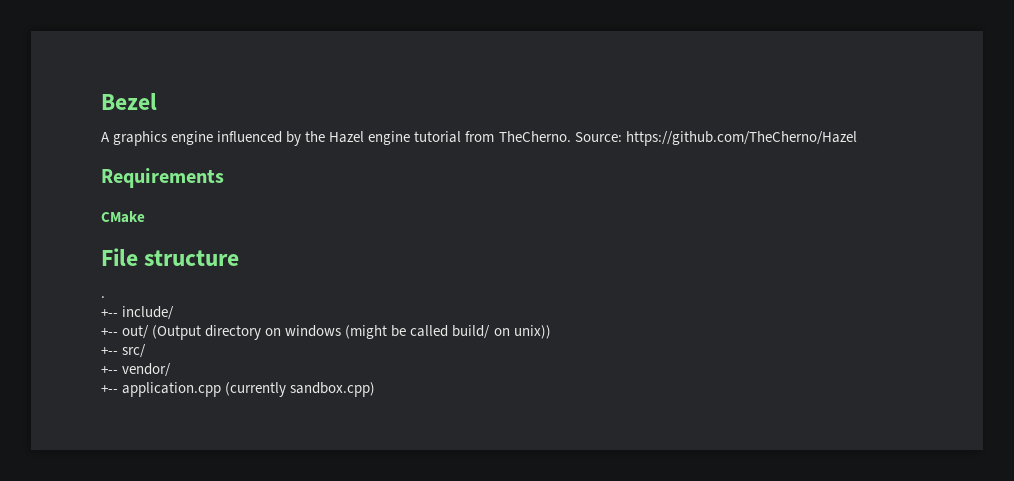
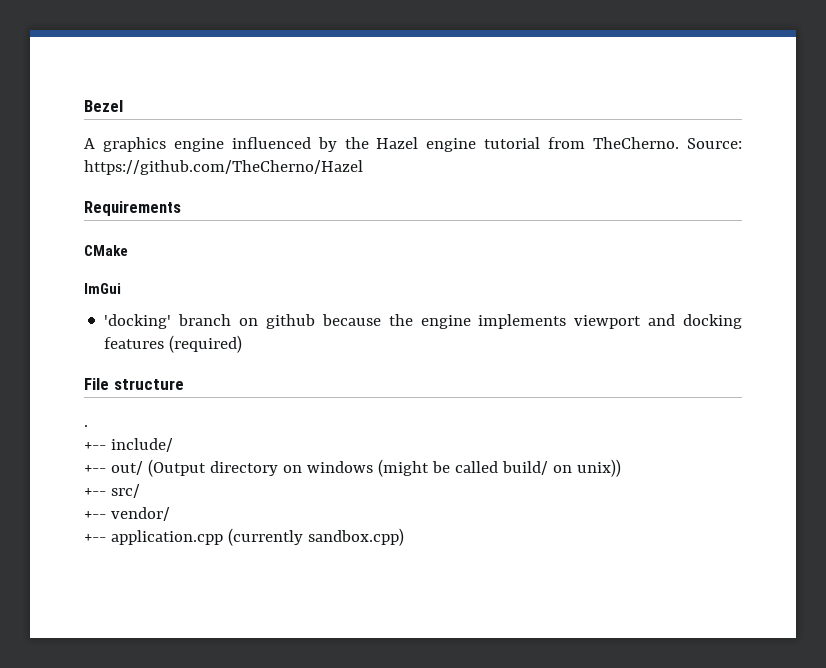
+ ImGui
+ 'docking' branch on github because the engine implements viewport and docking features (required)

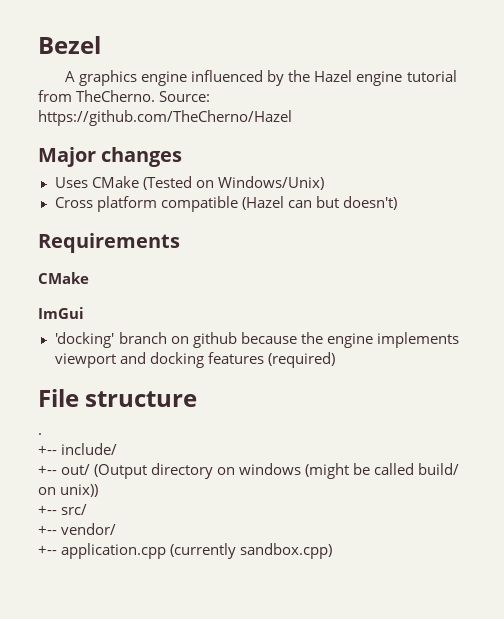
+ Major changes
+ Uses CMake (Tested on Windows/Unix)
+ Cross platform compatible (Hazel can but doesn't)

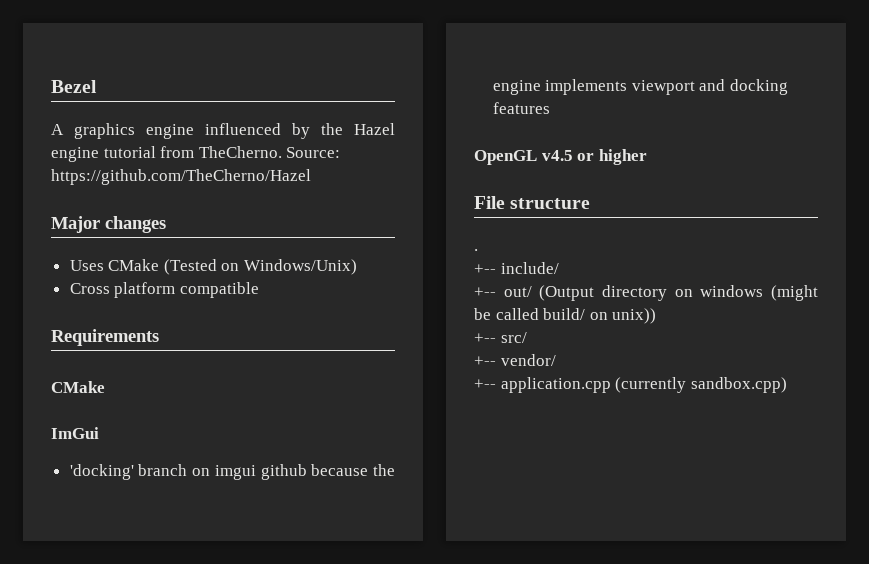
- Cross platform compatible (Hazel can but doesn't)
+ Cross platform compatible
- 'docking' branch on github because the engine implements viewport and docking features (required)
+ 'docking' branch on imgui github because the engine implements viewport and docking features
+ OpenGL v4.5 or higher

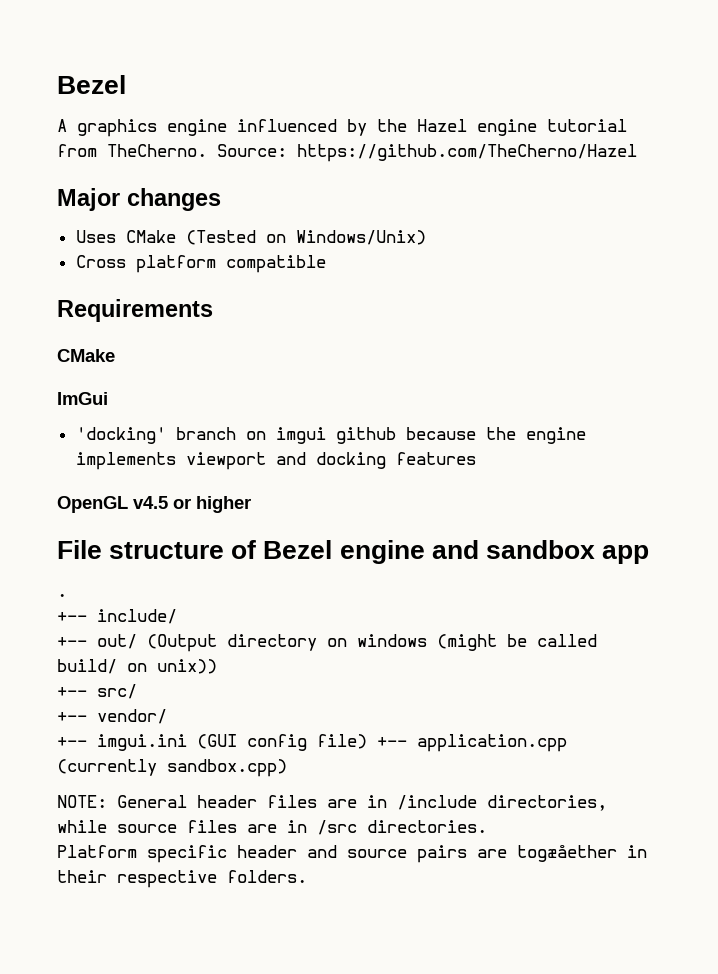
- File structure
+ File structure of Bezel engine and sandbox app
- +-- application.cpp (currently sandbox.cpp)
+ +-- imgui.ini (GUI config file) +-- application.cpp (currently sandbox.cpp)
+ NOTE: General header files are in /include directories, while source files are in /src directories.
+ Platform specific header and source pairs are togæåether in their respective folders.

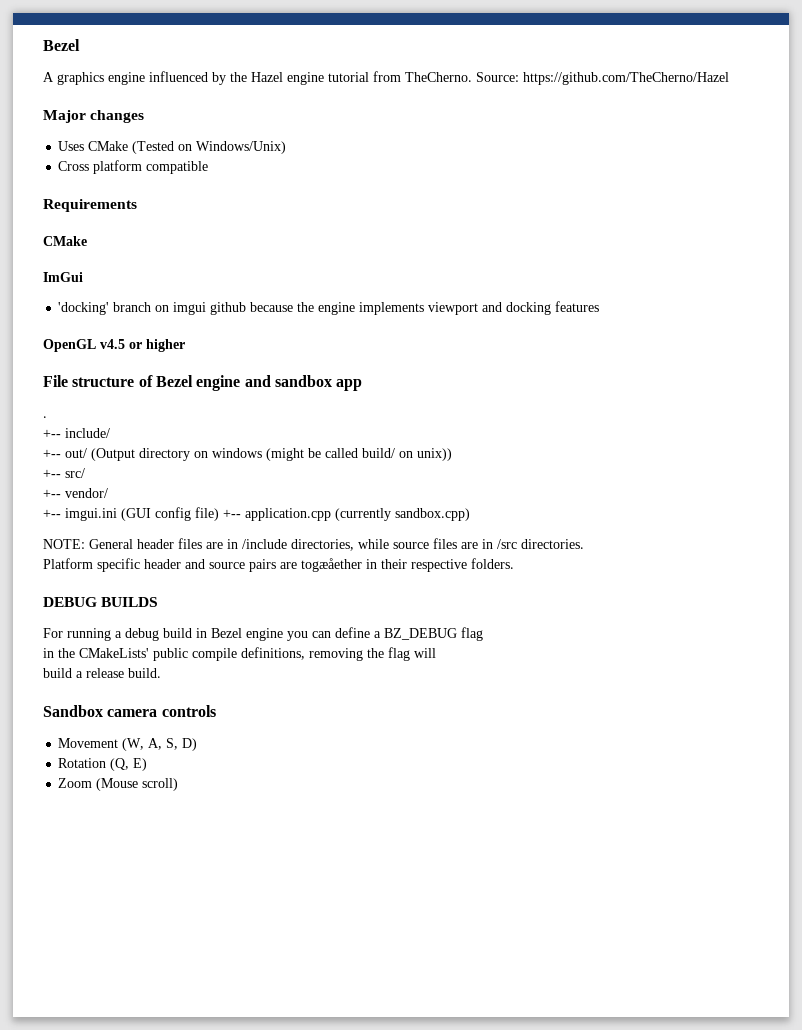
+ DEBUG BUILDS
+ For running a debug build in Bezel engine you can define a BZ_DEBUG flag
+ in the CMakeLists' public compile definitions, removing the flag will
+ build a release build.
+ Sandbox camera controls
+ Movement (W, A, S, D)
+ Rotation (Q, E)
+ Zoom (Mouse scroll)

